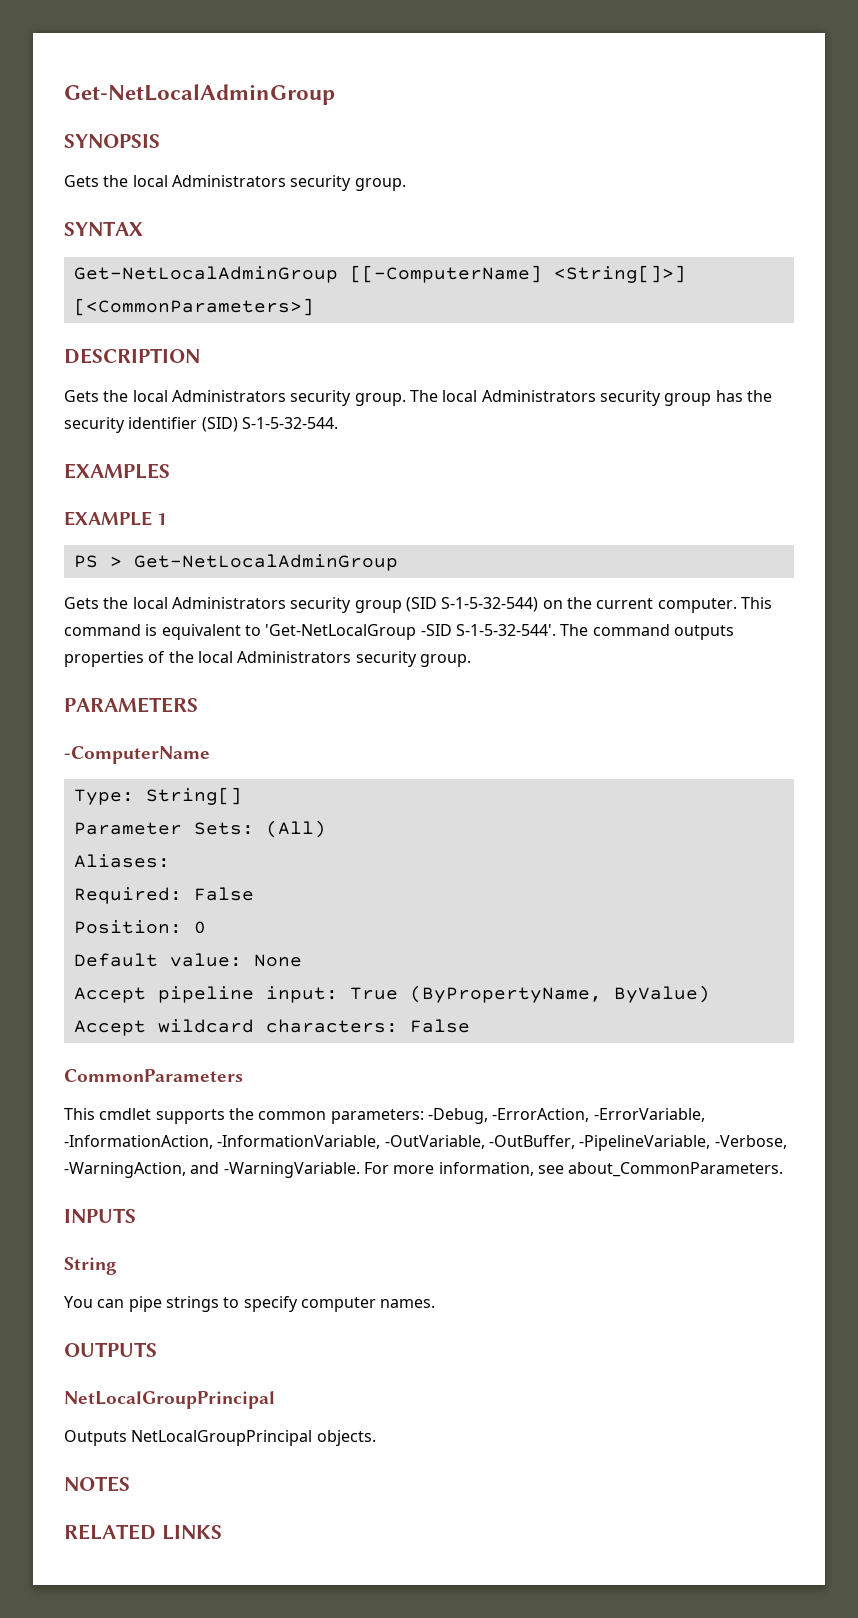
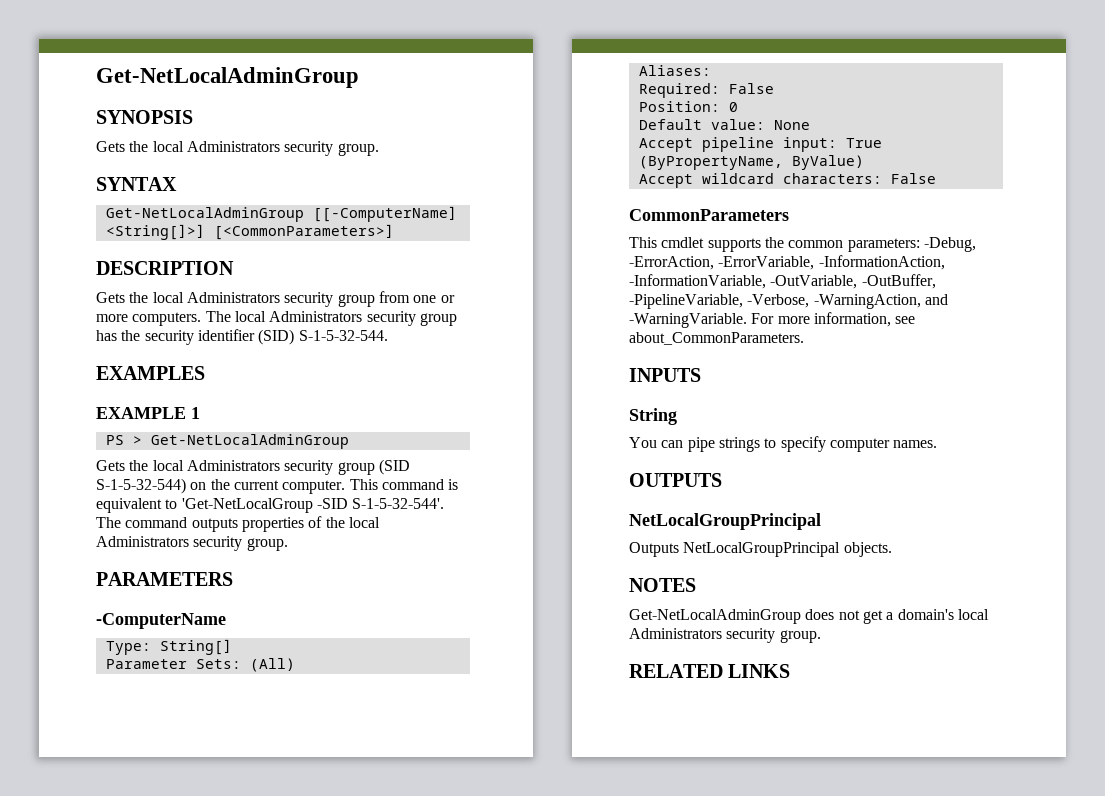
  DESCRIPTION
- Gets the local Administrators security group.
+ Gets the local Administrators security group from one or more computers.
+ Get-NetLocalAdminGroup does not get a domain's local Administrators security group.

